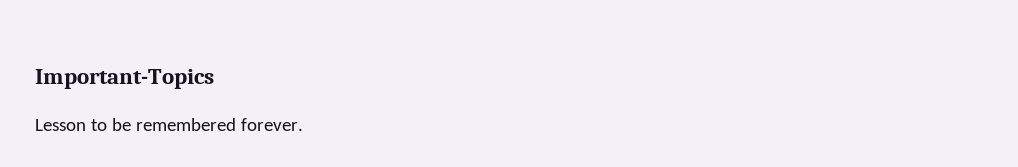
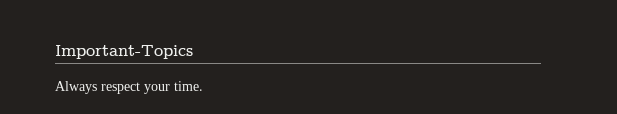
- Lesson to be remembered forever.
+ Always respect your time.

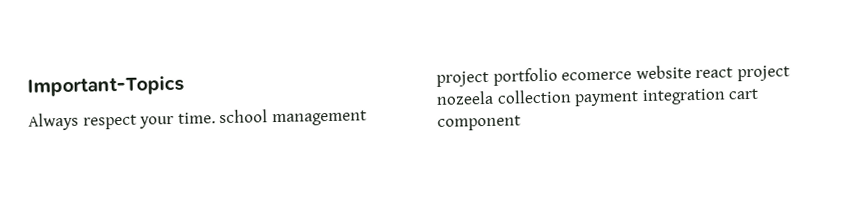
- Always respect your time.
+ Always respect your time. school management project portfolio ecomerce website react project nozeela collection payment integration cart component

